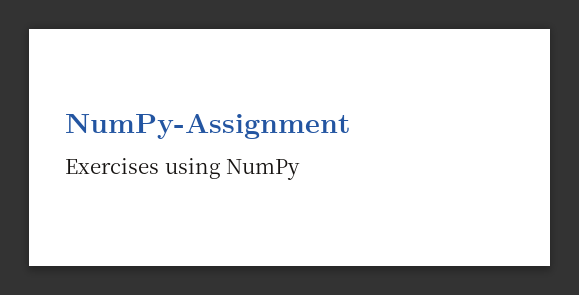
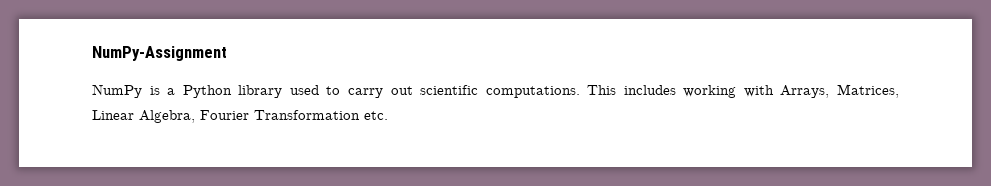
- Exercises using NumPy
+ NumPy is a Python library used to carry out scientific computations. This includes working with Arrays, Matrices, Linear Algebra, Fourier Transformation etc.

